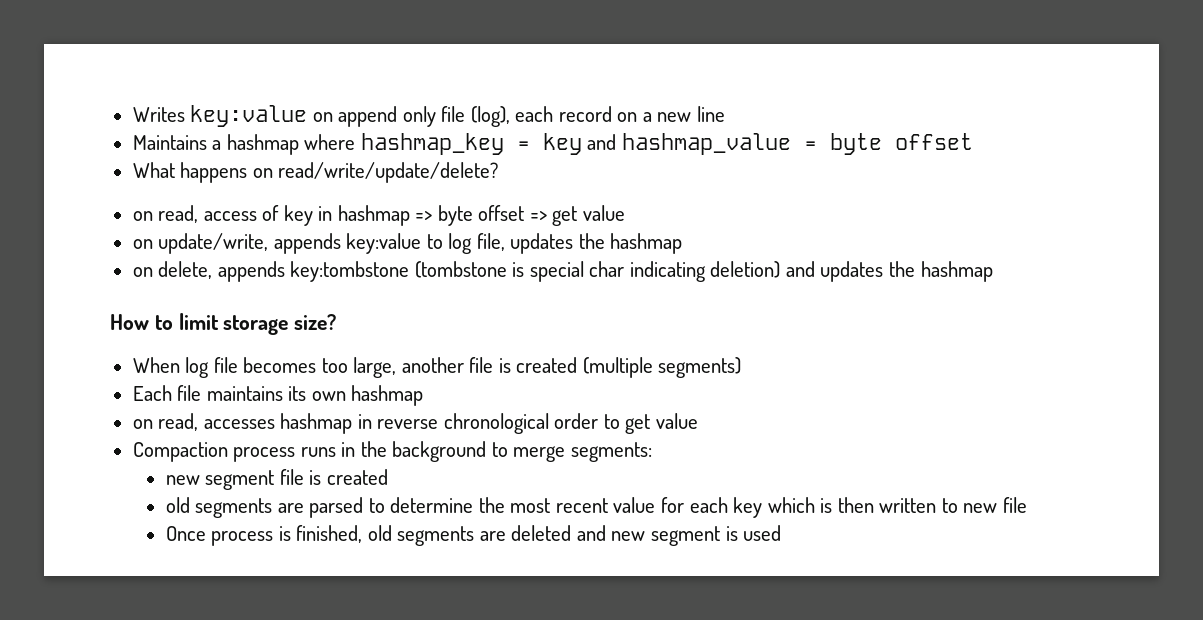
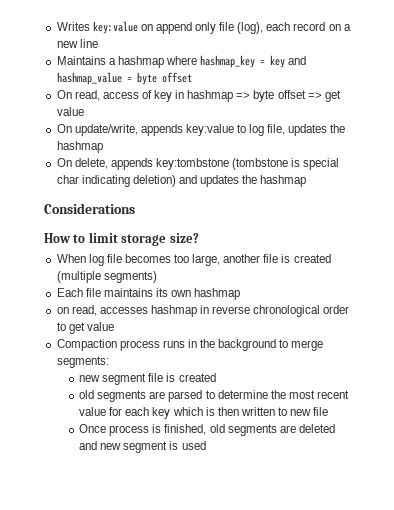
- What happens on read/write/update/delete?
- on read, access of key in hashmap => byte offset => get value
+ On read, access of key in hashmap => byte offset => get value
- on update/write, appends key:value to log file, updates the hashmap
+ On update/write, appends key:value to log file, updates the hashmap
- on delete, appends key:tombstone (tombstone is special char indicating deletion) and updates the hashmap
+ On delete, appends key:tombstone (tombstone is special char indicating deletion) and updates the hashmap
+ Considerations

